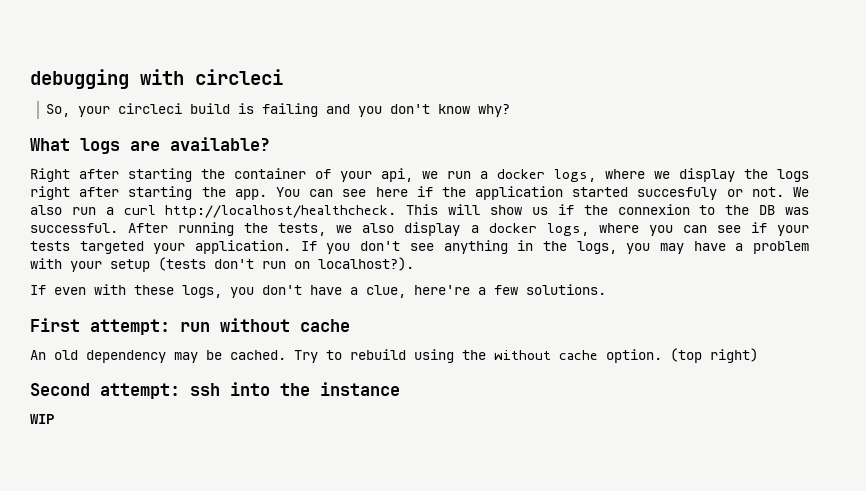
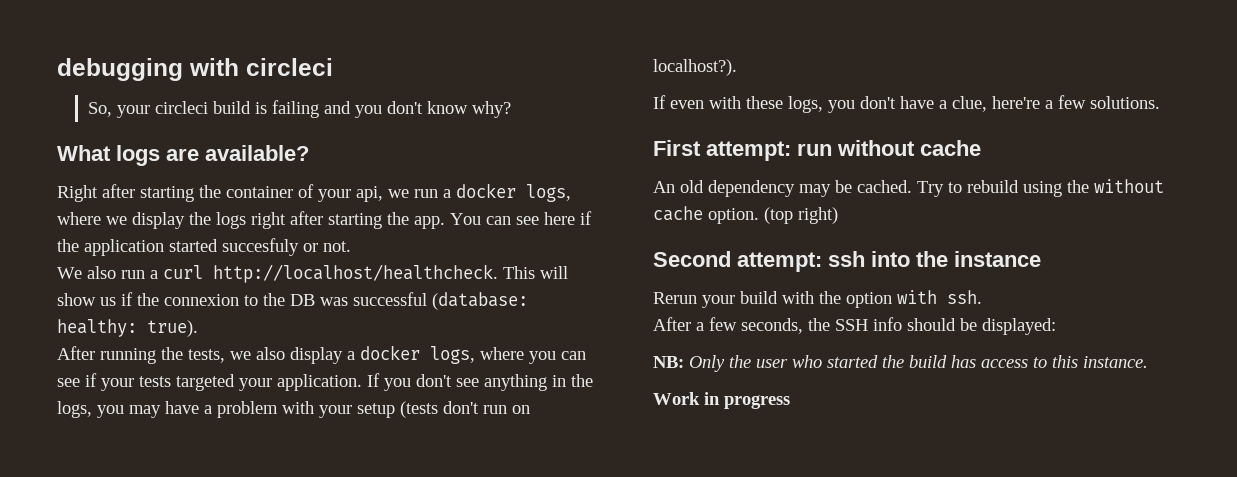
- You can see here if the application started succesfuly or not. We also run a curl http://localhost/healthcheck.
+ You can see here if the application started succesfuly or not.
+ We also run a curl http://localhost/healthcheck.
- This will show us if the connexion to the DB was successful. After running the tests, we also display a docker logs, where you can see if your tests targeted your application.
+ This will show us if the connexion to the DB was successful (database: healthy: true).
+ After running the tests, we also display a docker logs, where you can see if your tests targeted your application.
- WIP
+ Rerun your build with the option with ssh.
+ After a few seconds, the SSH info should be displayed:
+ NB: Only the user who started the build has access to this instance.
+ Work in progress

